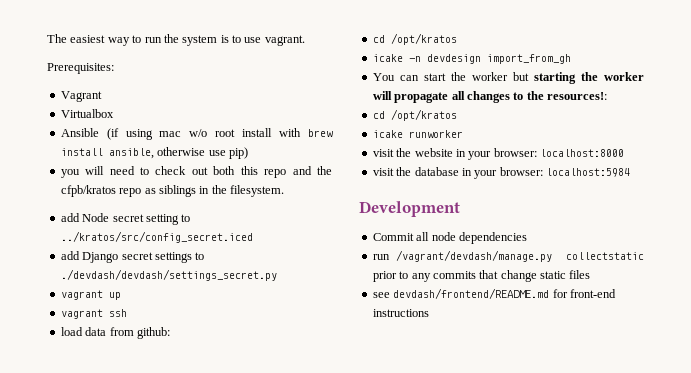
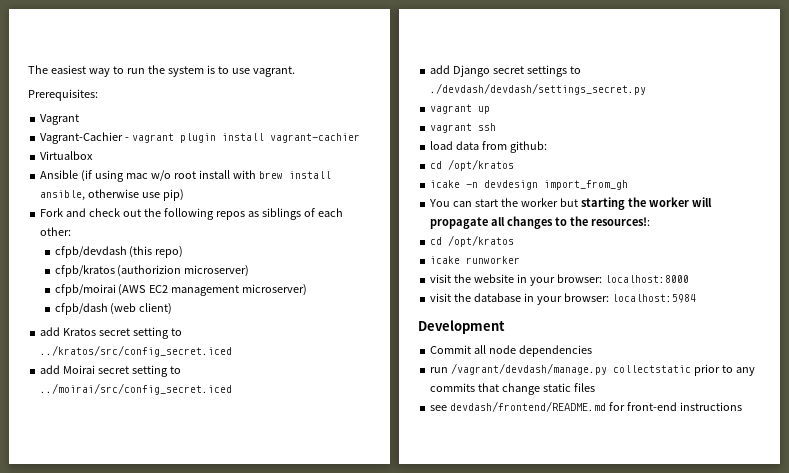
+ Vagrant-Cachier - vagrant plugin install vagrant-cachier
- you will need to check out both this repo and the cfpb/kratos repo as siblings in the filesystem.
- add Node secret setting to ../kratos/src/config_secret.iced
+ Fork and check out the following repos as siblings of each other:
+ cfpb/devdash (this repo)
+ cfpb/kratos (authorizion microserver)
+ cfpb/moirai (AWS EC2 management microserver)
+ cfpb/dash (web client)
+ add Kratos secret setting to ../kratos/src/config_secret.iced
+ add Moirai secret setting to ../moirai/src/config_secret.iced

